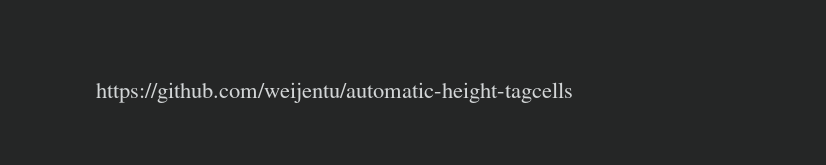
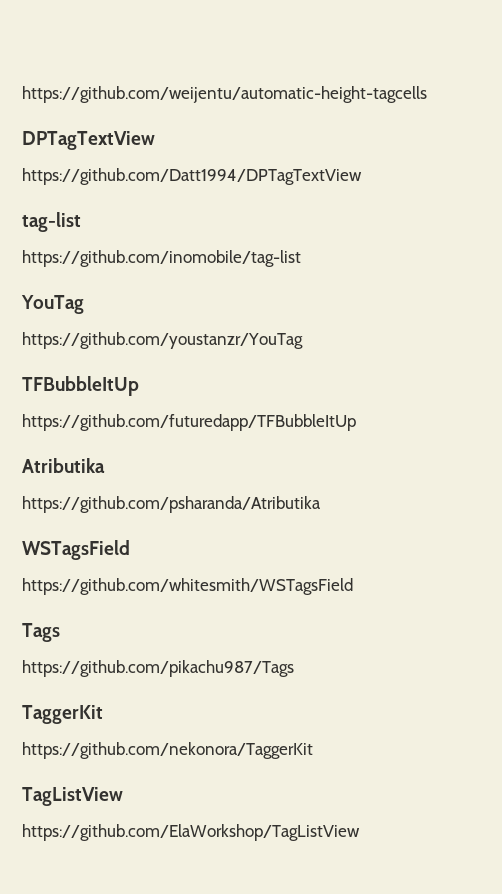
+ DPTagTextView
+ https://github.com/Datt1994/DPTagTextView
+ tag-list
+ https://github.com/inomobile/tag-list
+ YouTag
+ https://github.com/youstanzr/YouTag
+ TFBubbleItUp
+ https://github.com/futuredapp/TFBubbleItUp
+ Atributika
+ https://github.com/psharanda/Atributika
+ WSTagsField
+ https://github.com/whitesmith/WSTagsField
+ Tags
+ https://github.com/pikachu987/Tags
+ TaggerKit
+ https://github.com/nekonora/TaggerKit
+ TagListView
+ https://github.com/ElaWorkshop/TagListView

